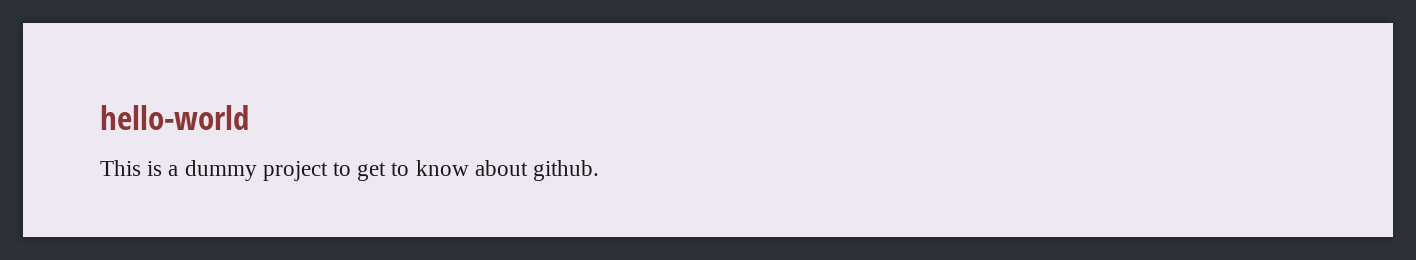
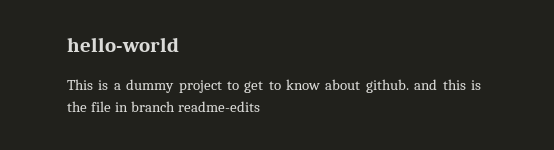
- This is a dummy project to get to know about github.
+ This is a dummy project to get to know about github. and this is the file in branch readme-edits

